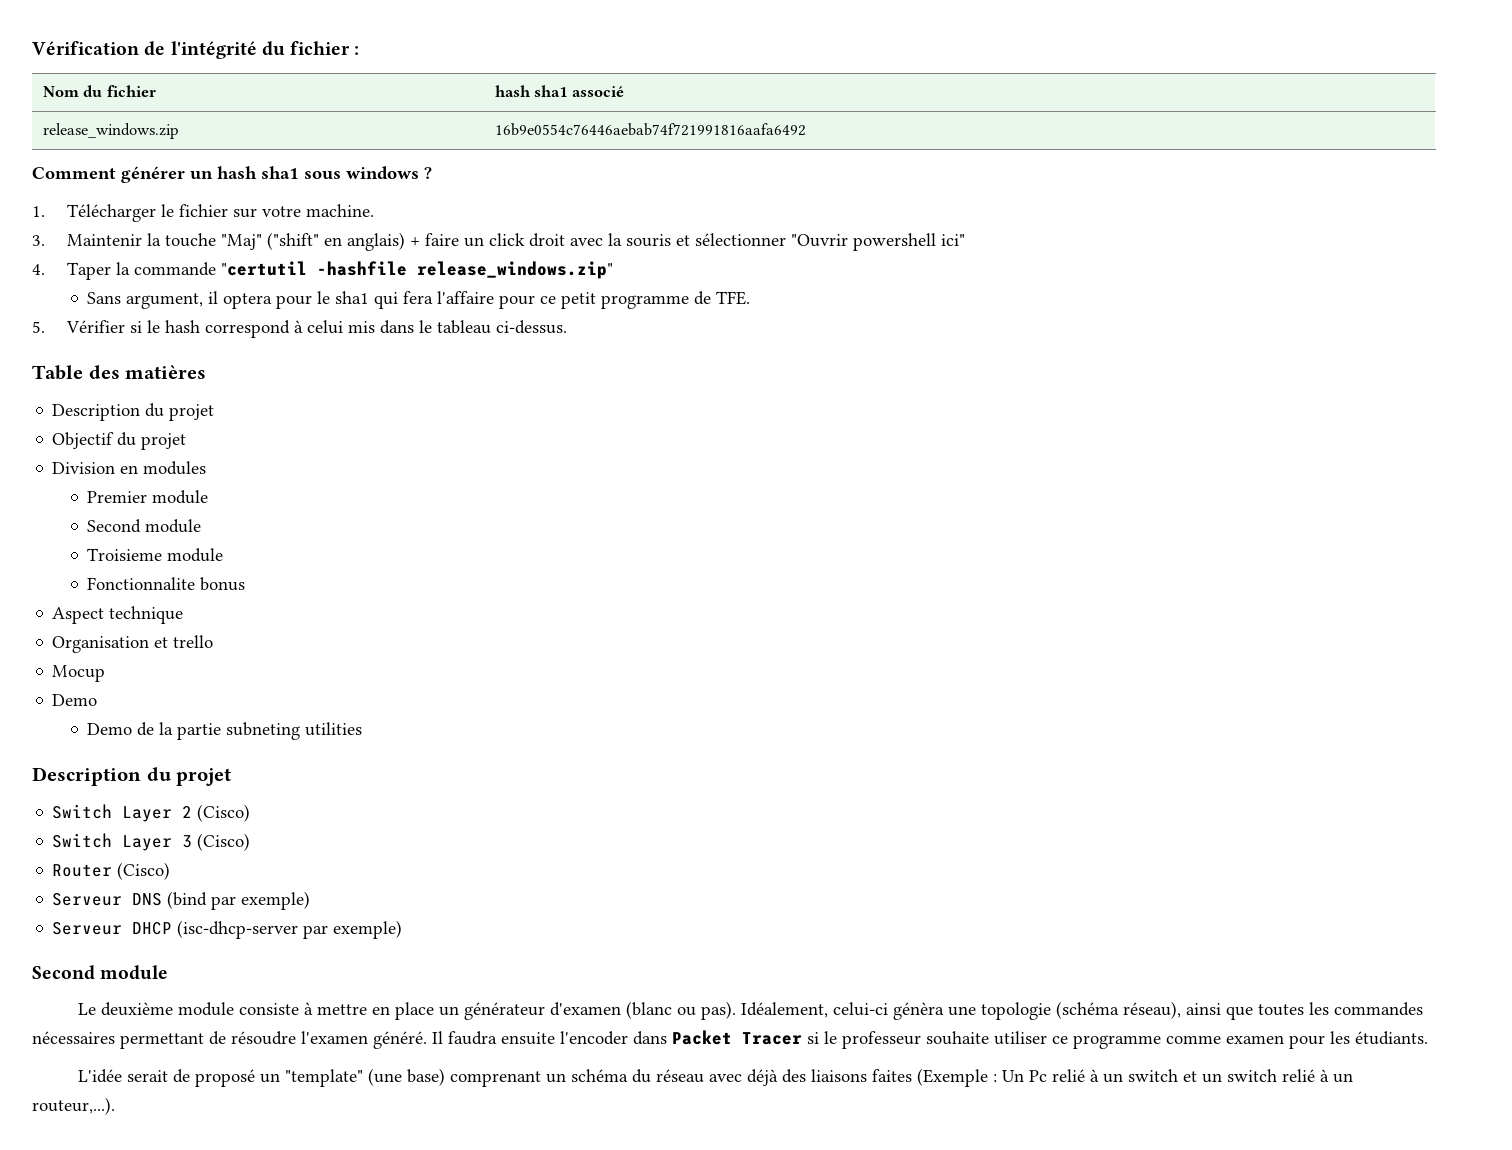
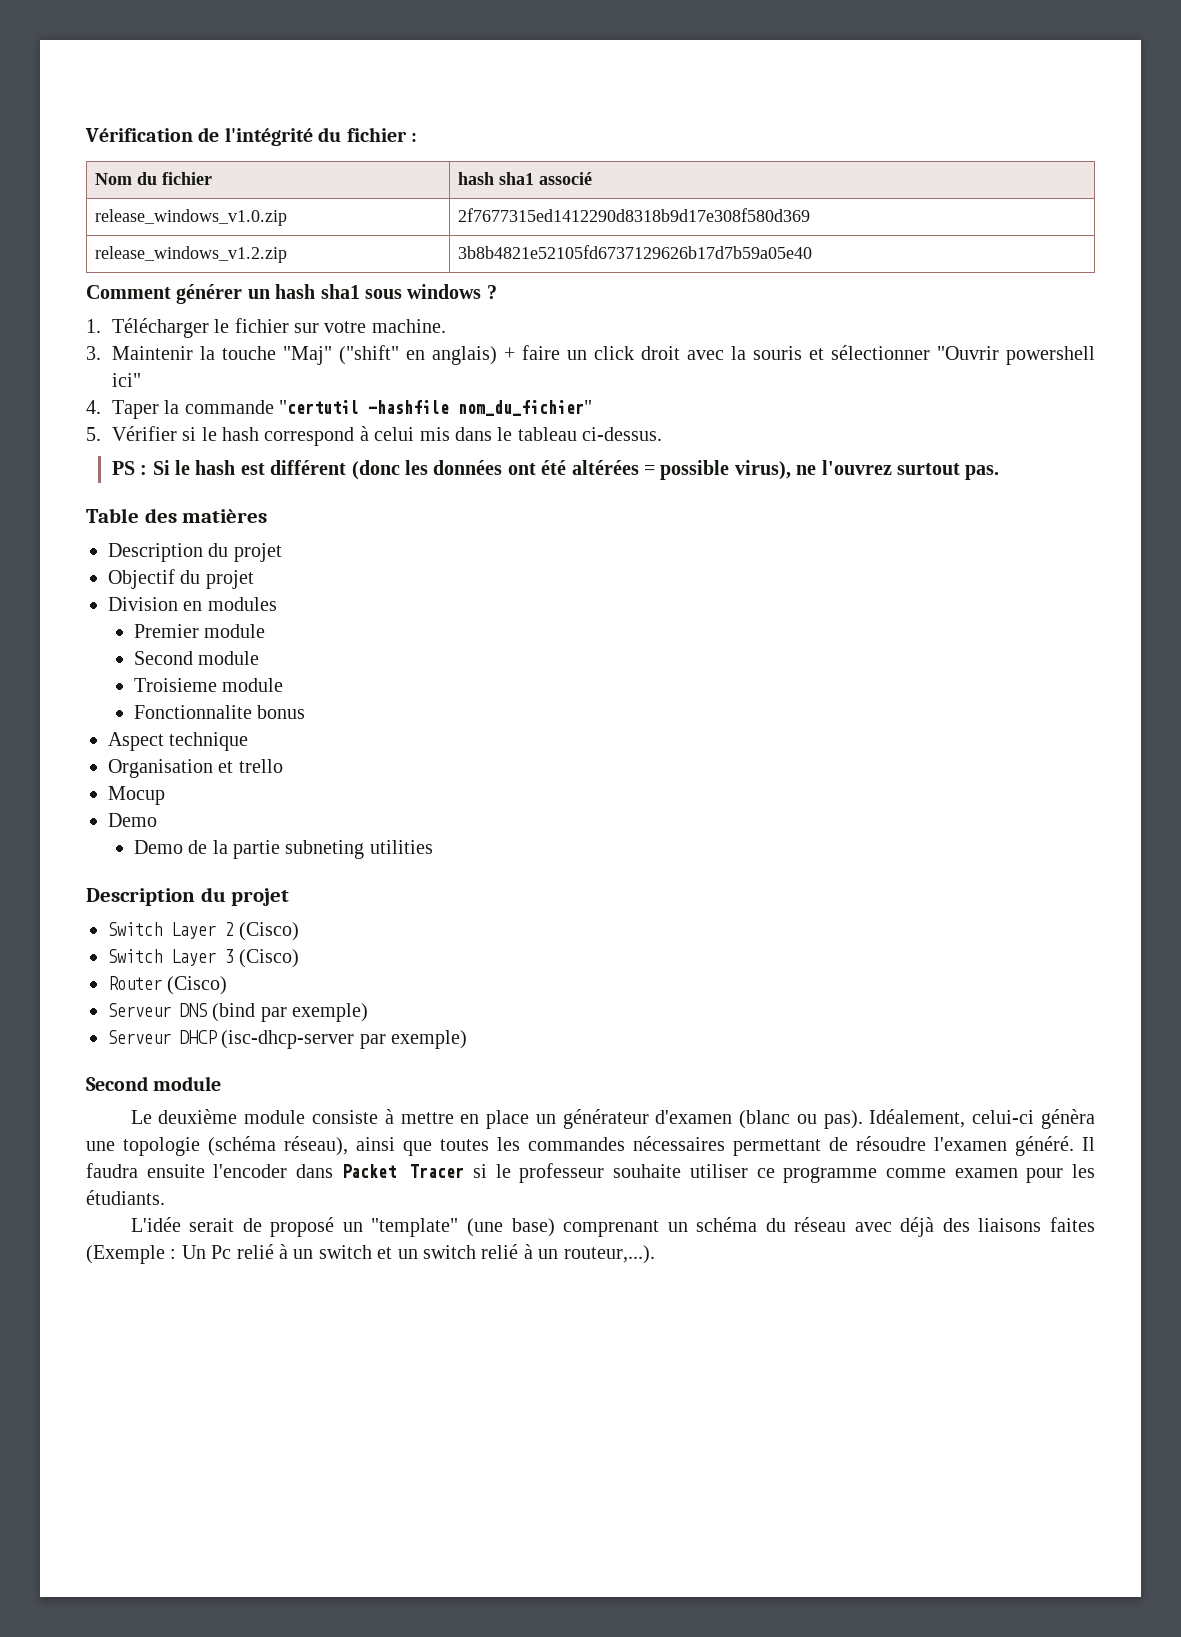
- release_windows.zip | 16b9e0554c76446aebab74f721991816aafa6492
+ release_windows_v1.0.zip | 2f7677315ed1412290d8318b9d17e308f580d369
+ release_windows_v1.2.zip | 3b8b4821e52105fd6737129626b17d7b59a05e40
- 4. Taper la commande "certutil -hashfile release_windows.zip"
- Sans argument, il optera pour le sha1 qui fera l'affaire pour ce petit programme de TFE.
+ 4. Taper la commande "certutil -hashfile nom_du_fichier"
+ PS : Si le hash est différent (donc les données ont été altérées = possible virus), ne l'ouvrez surtout pas.

